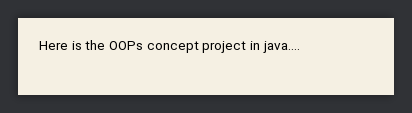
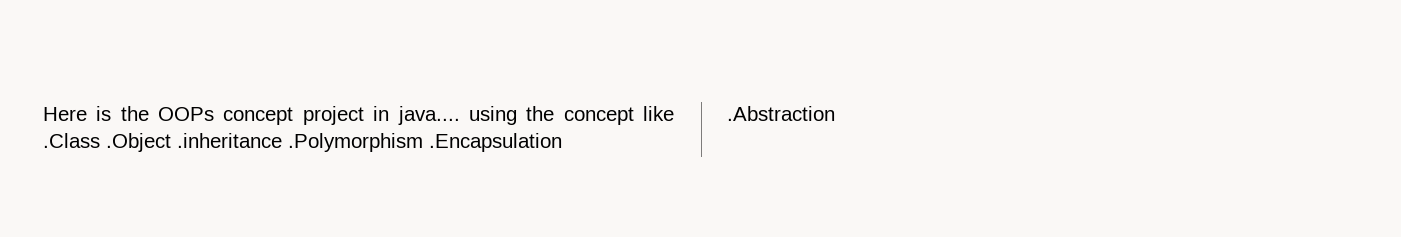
- Here is the OOPs concept project in java....
+ Here is the OOPs concept project in java.... using the concept like .Class .Object .inheritance .Polymorphism .Encapsulation .Abstraction

